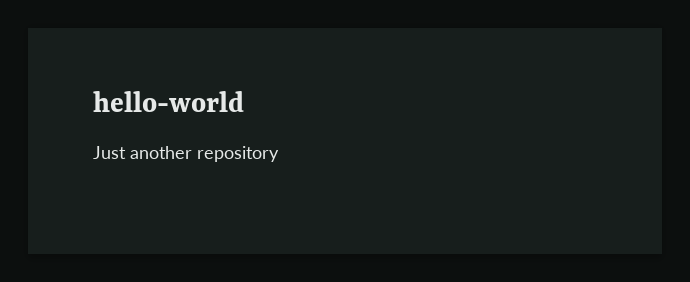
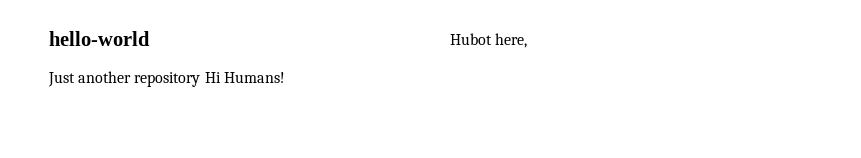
- Just another repository
+ Just another repository Hi Humans!
+ Hubot here,

